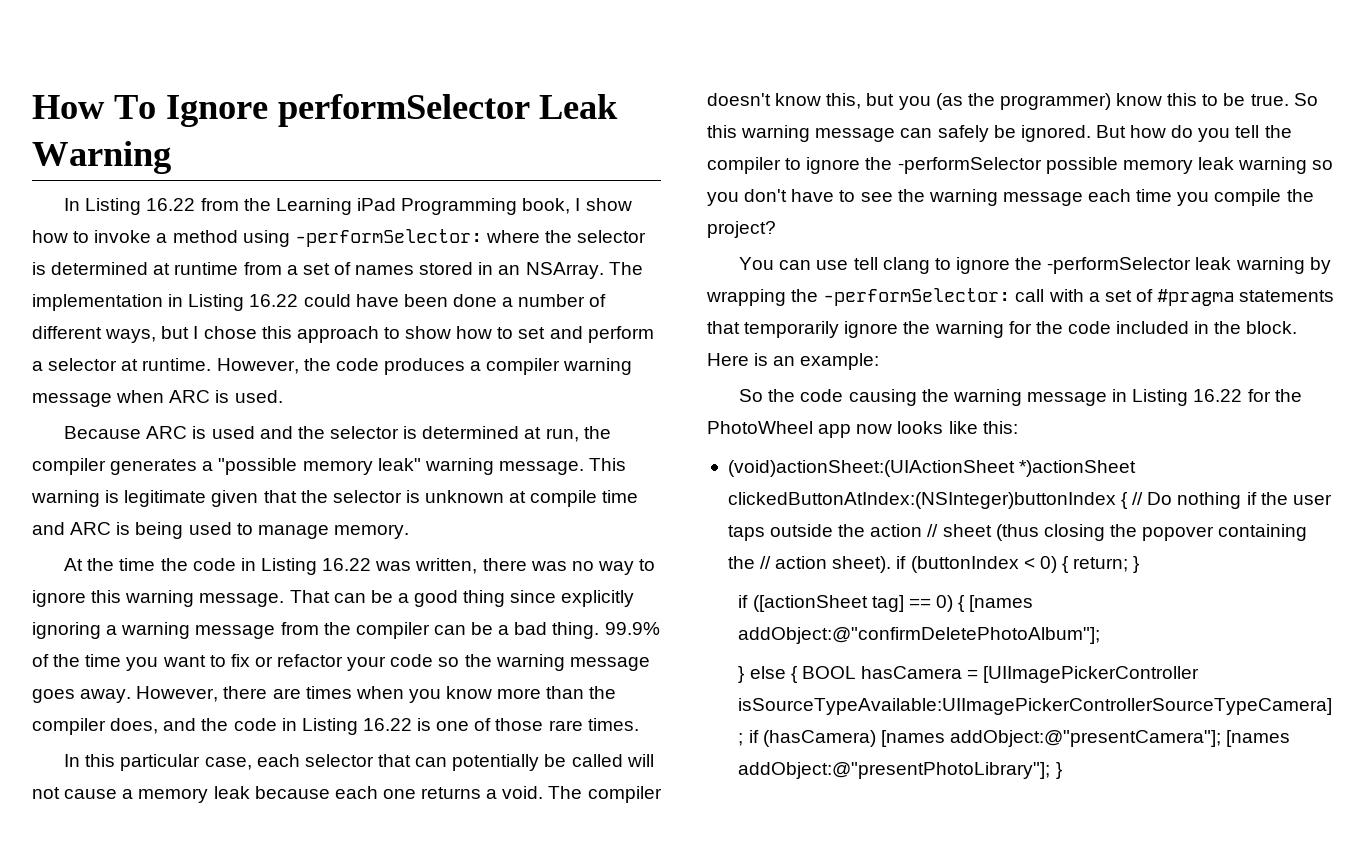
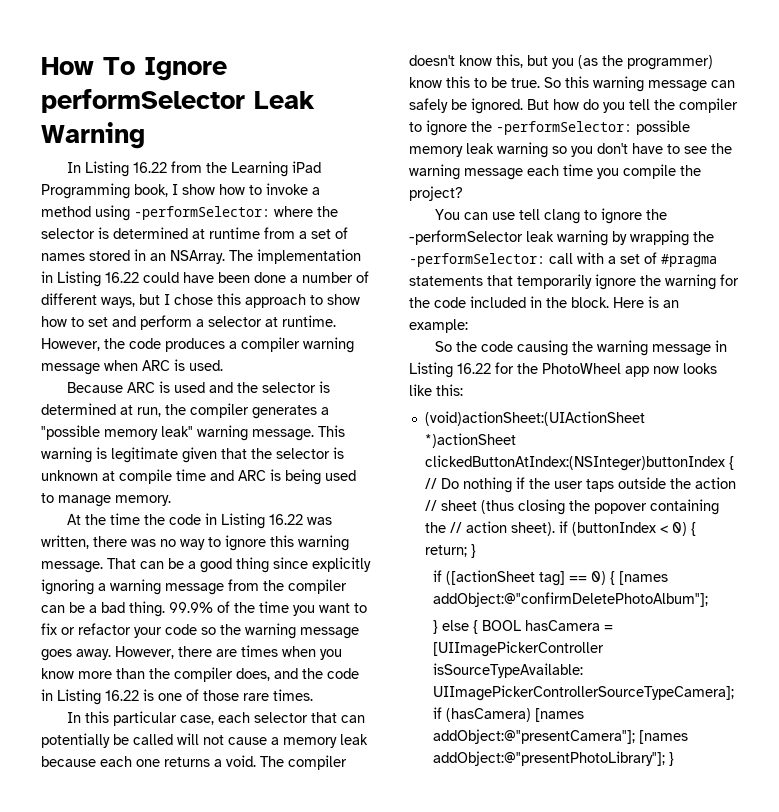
- But how do you tell the compiler to ignore the -performSelector possible memory leak warning so you don't have to see the warning message each time you compile the project?
+ But how do you tell the compiler to ignore the -performSelector: possible memory leak warning so you don't have to see the warning message each time you compile the project?

